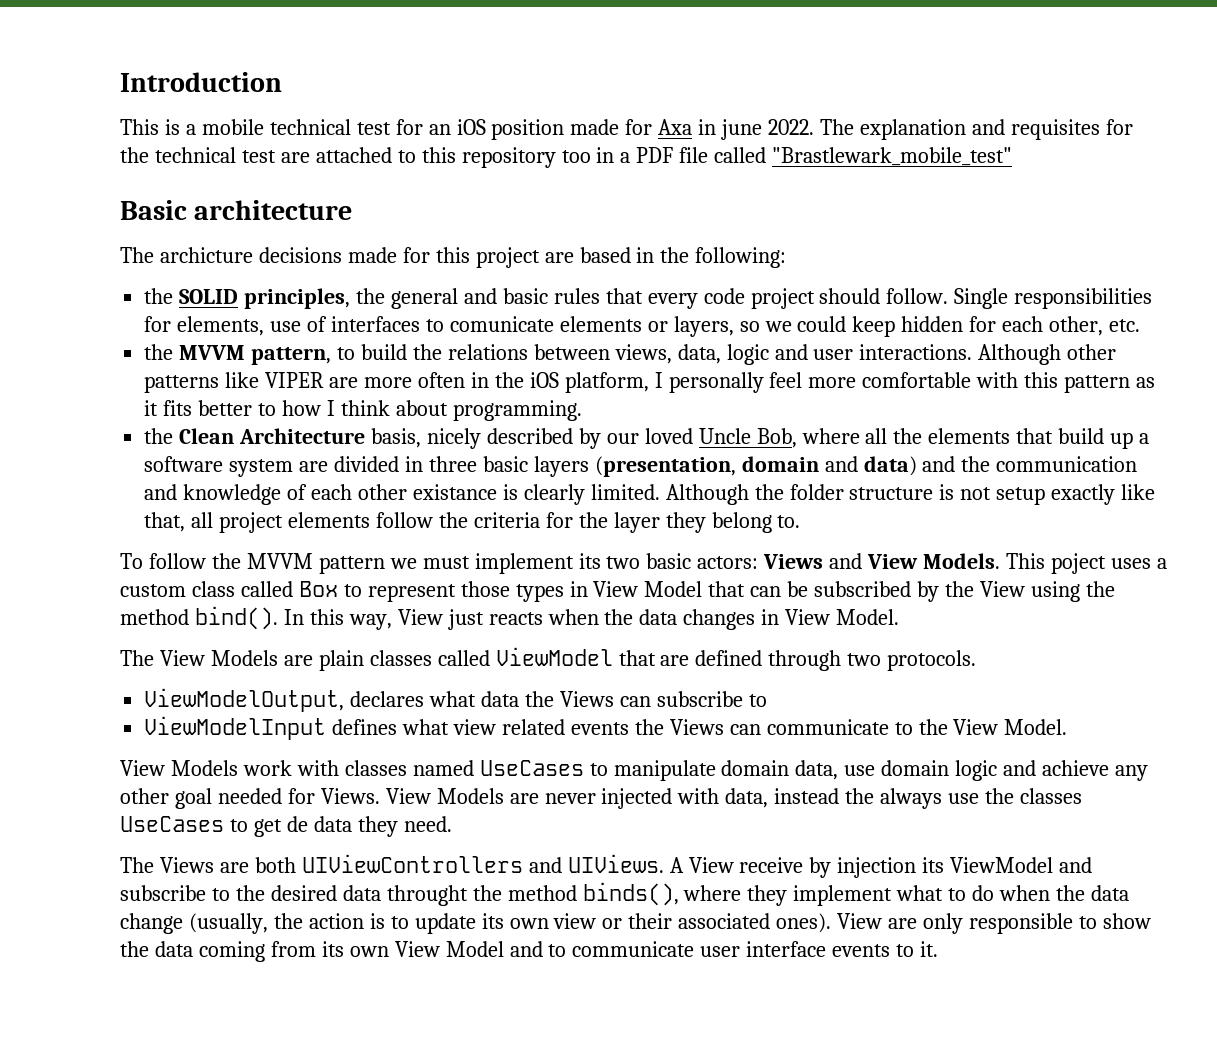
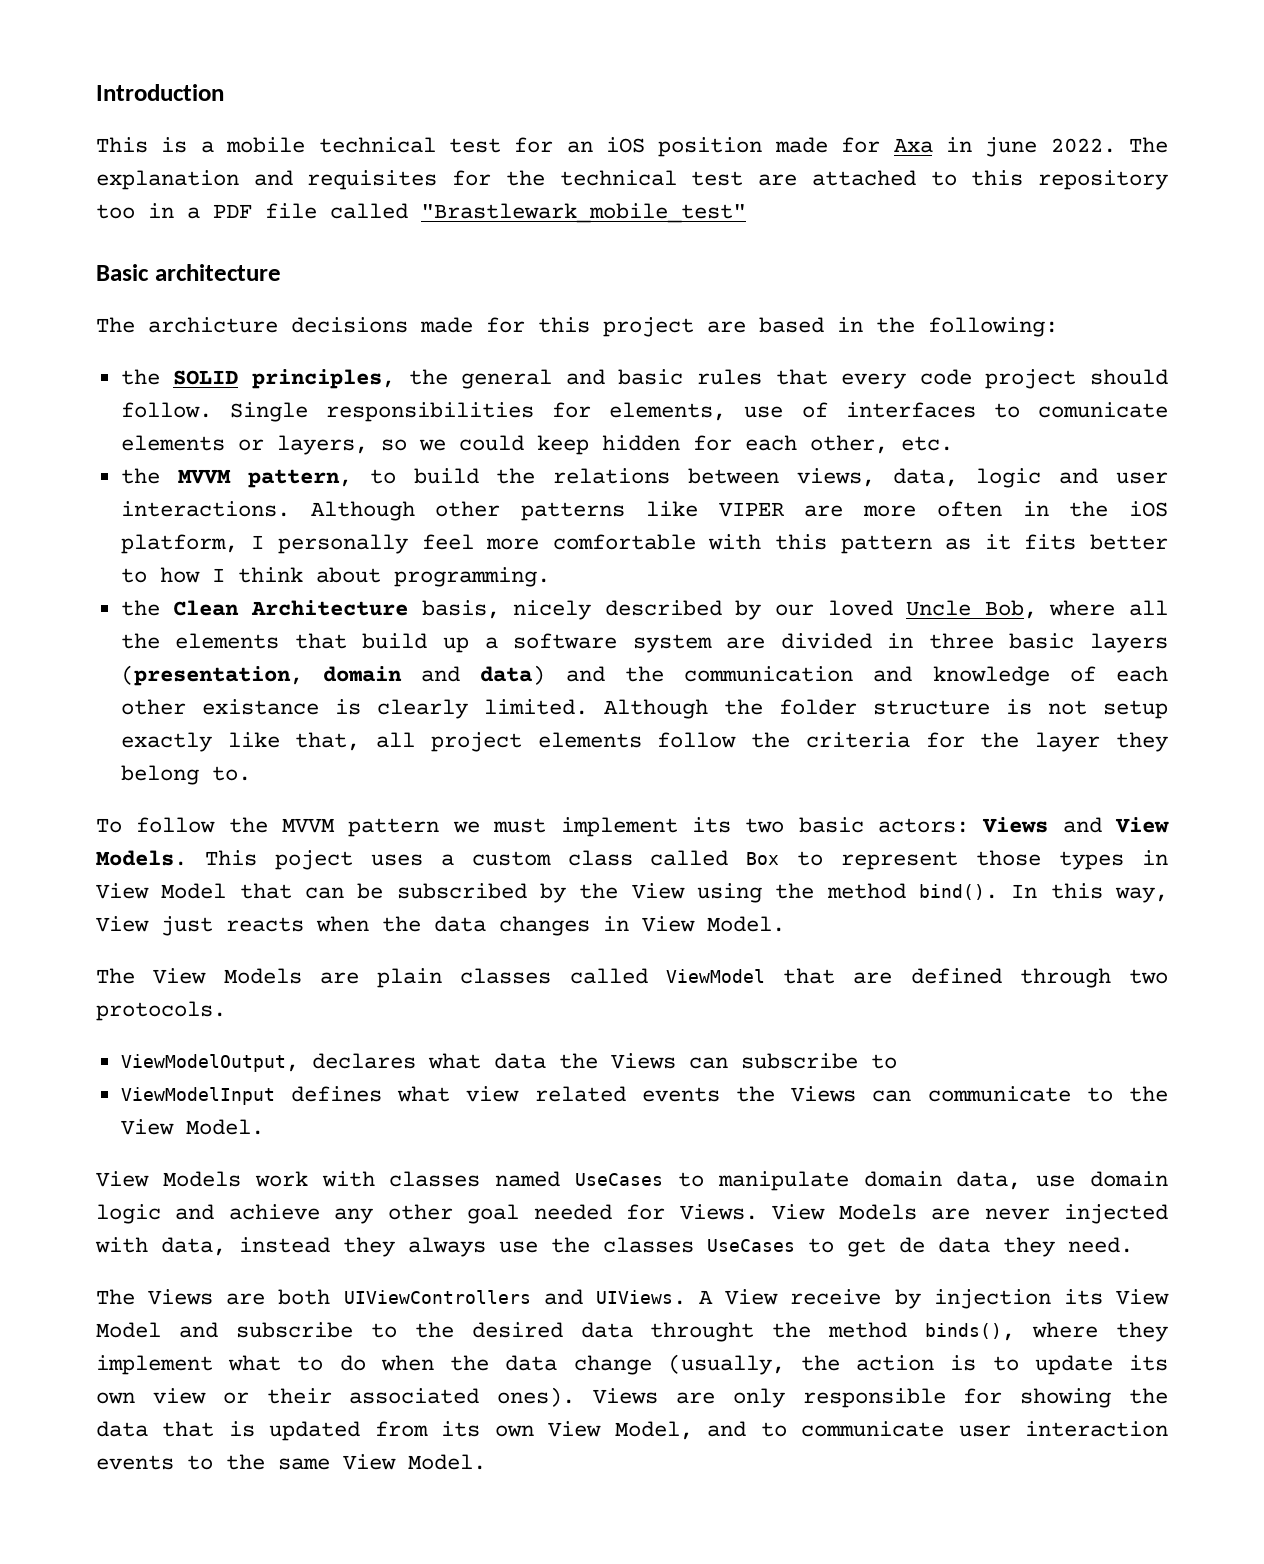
- View Models are never injected with data, instead the always use the classes UseCases to get de data they need.
+ View Models are never injected with data, instead they always use the classes UseCases to get de data they need.
- A View receive by injection its ViewModel and subscribe to the desired data throught the method binds(), where they implement what to do when the data change (usually, the action is to update its own view or their associated ones).
+ A View receive by injection its View Model and subscribe to the desired data throught the method binds(), where they implement what to do when the data change (usually, the action is to update its own view or their associated ones).
- View are only responsible to show the data coming from its own View Model and to communicate user interface events to it.
+ Views are only responsible for showing the data that is updated from its own View Model, and to communicate user interaction events to the same View Model.

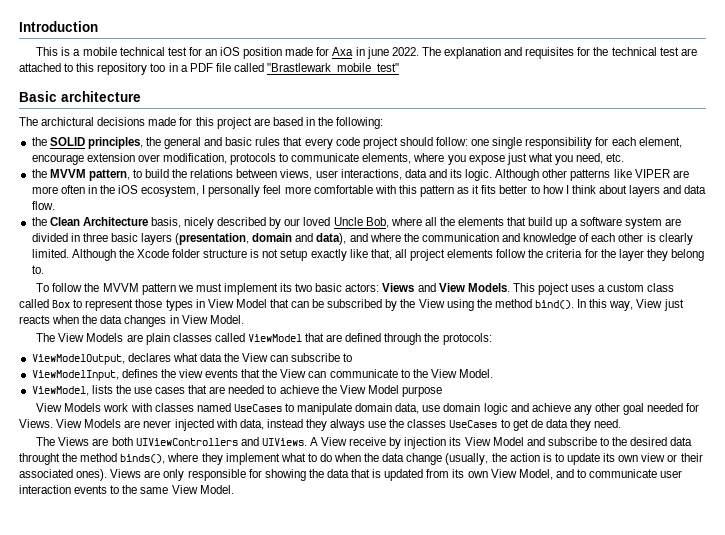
- The archicture decisions made for this project are based in the following:
+ The archictural decisions made for this project are based in the following:
- the SOLID principles, the general and basic rules that every code project should follow. Single responsibilities for elements, use of interfaces to comunicate elements or layers, so we could keep hidden for each other, etc.
+ the SOLID principles, the general and basic rules that every code project should follow: one single responsibility for each element, encourage extension over modification, protocols to communicate elements, where you expose just what you need, etc.
- the MVVM pattern, to build the relations between views, data, logic and user interactions.
+ the MVVM pattern, to build the relations between views, user interactions, data and its logic.
- Although other patterns like VIPER are more often in the iOS platform, I personally feel more comfortable with this pattern as it fits better to how I think about programming.
+ Although other patterns like VIPER are more often in the iOS ecosystem, I personally feel more comfortable with this pattern as it fits better to how I think about layers and data flow.
- the Clean Architecture basis, nicely described by our loved Uncle Bob, where all the elements that build up a software system are divided in three basic layers (presentation, domain and data) and the communication and knowledge of each other existance is clearly limited.
+ the Clean Architecture basis, nicely described by our loved Uncle Bob, where all the elements that build up a software system are divided in three basic layers (presentation, domain and data), and where the communication and knowledge of each other is clearly limited.
- Although the folder structure is not setup exactly like that, all project elements follow the criteria for the layer they belong to.
+ Although the Xcode folder structure is not setup exactly like that, all project elements follow the criteria for the layer they belong to.
- The View Models are plain classes called ViewModel that are defined through two protocols.
+ The View Models are plain classes called ViewModel that are defined through the protocols:
- ViewModelOutput, declares what data the Views can subscribe to
+ ViewModelOutput, declares what data the View can subscribe to
- ViewModelInput defines what view related events the Views can communicate to the View Model.
+ ViewModelInput, defines the view events that the View can communicate to the View Model.
+ ViewModel, lists the use cases that are needed to achieve the View Model purpose

